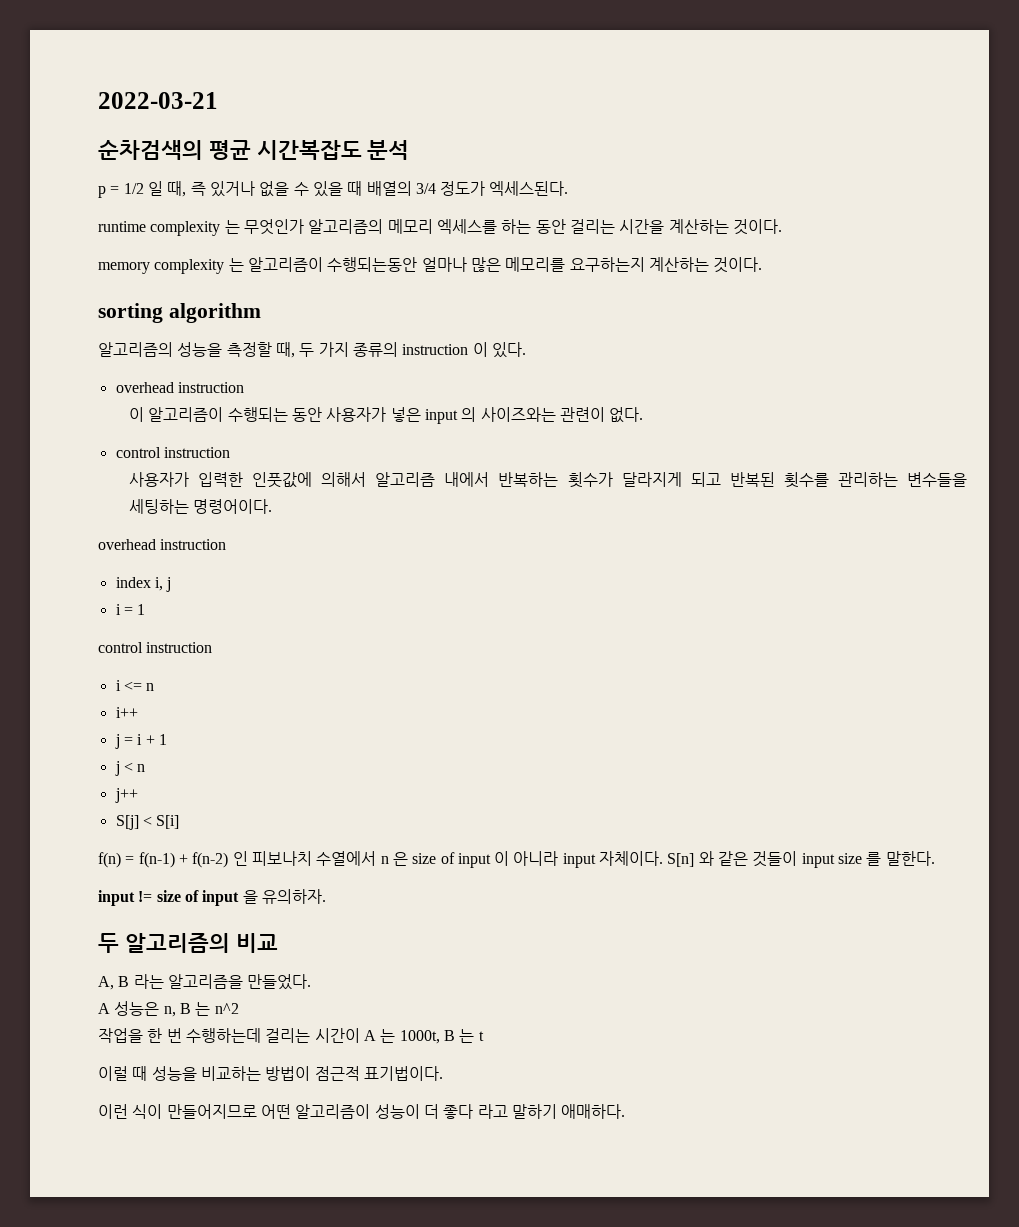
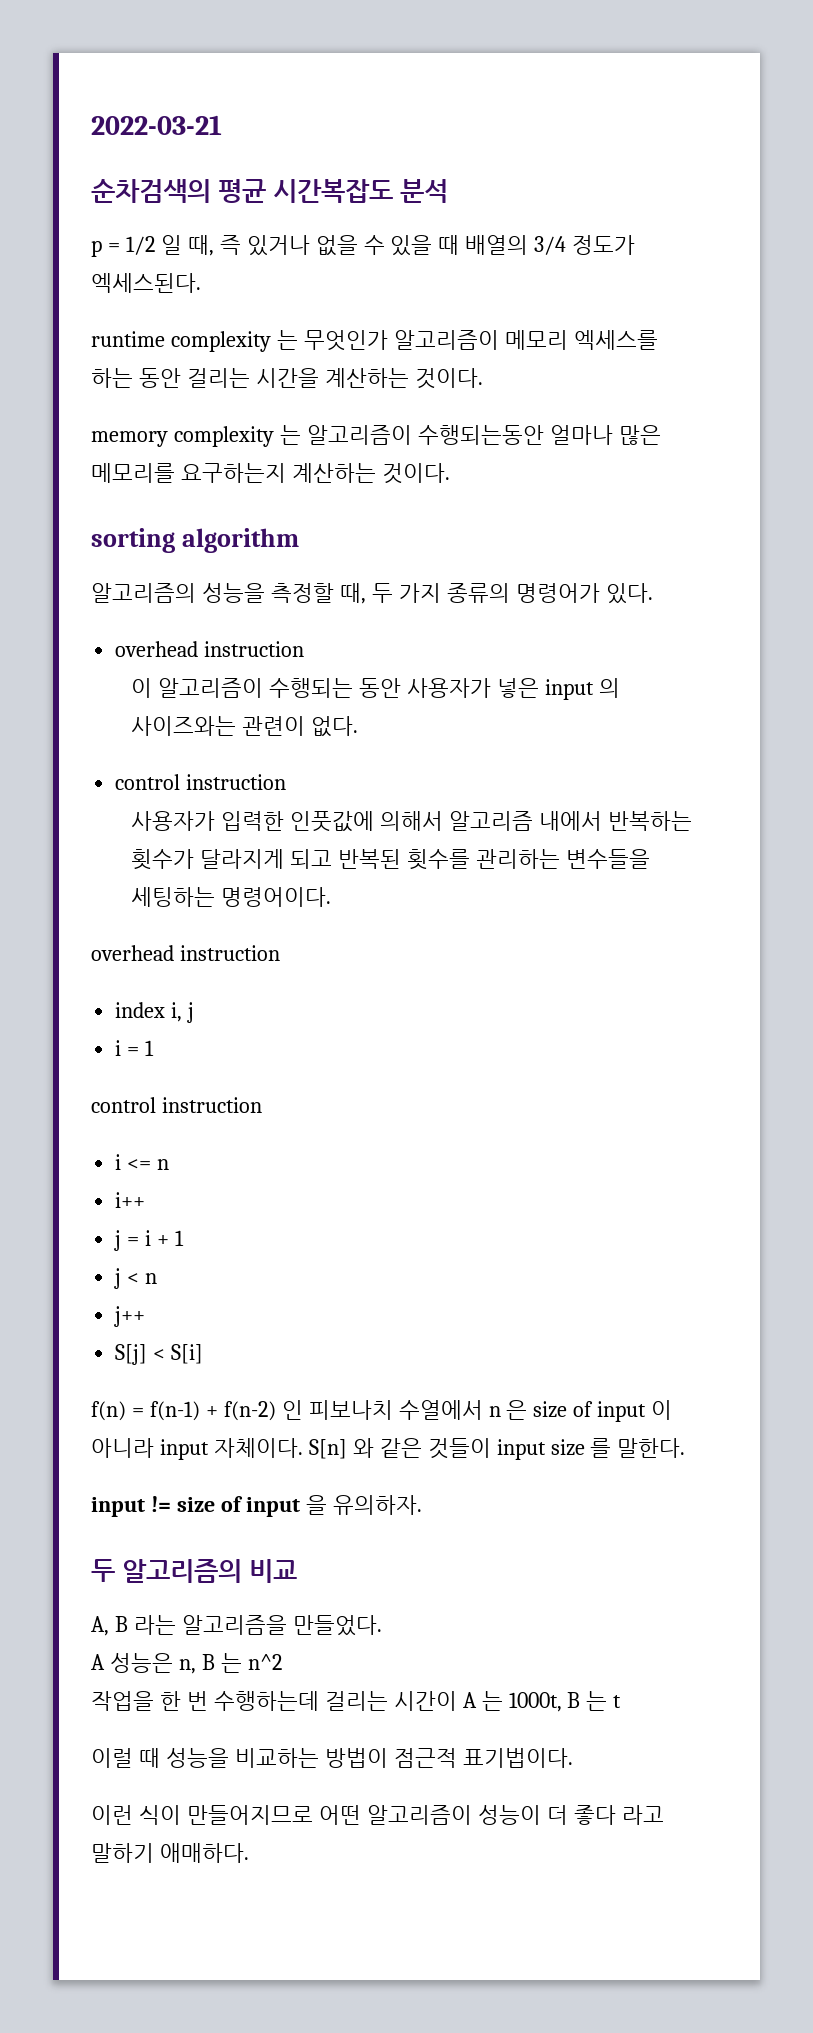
- runtime complexity 는 무엇인가 알고리즘의 메모리 엑세스를 하는 동안 걸리는 시간을 계산하는 것이다.
+ runtime complexity 는 무엇인가 알고리즘이 메모리 엑세스를 하는 동안 걸리는 시간을 계산하는 것이다.
- 알고리즘의 성능을 측정할 때, 두 가지 종류의 instruction 이 있다.
+ 알고리즘의 성능을 측정할 때, 두 가지 종류의 명령어가 있다.

